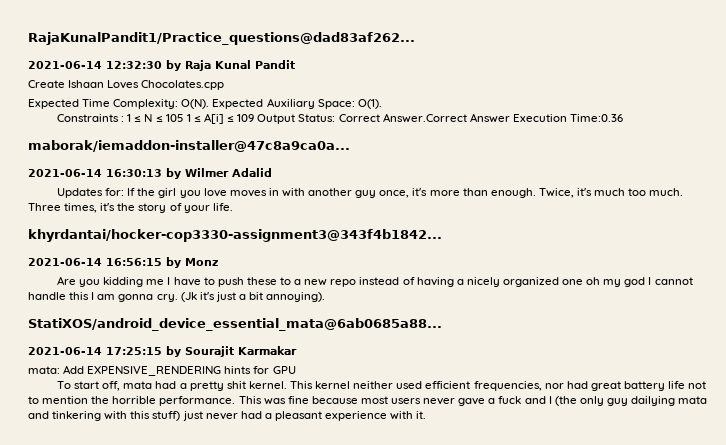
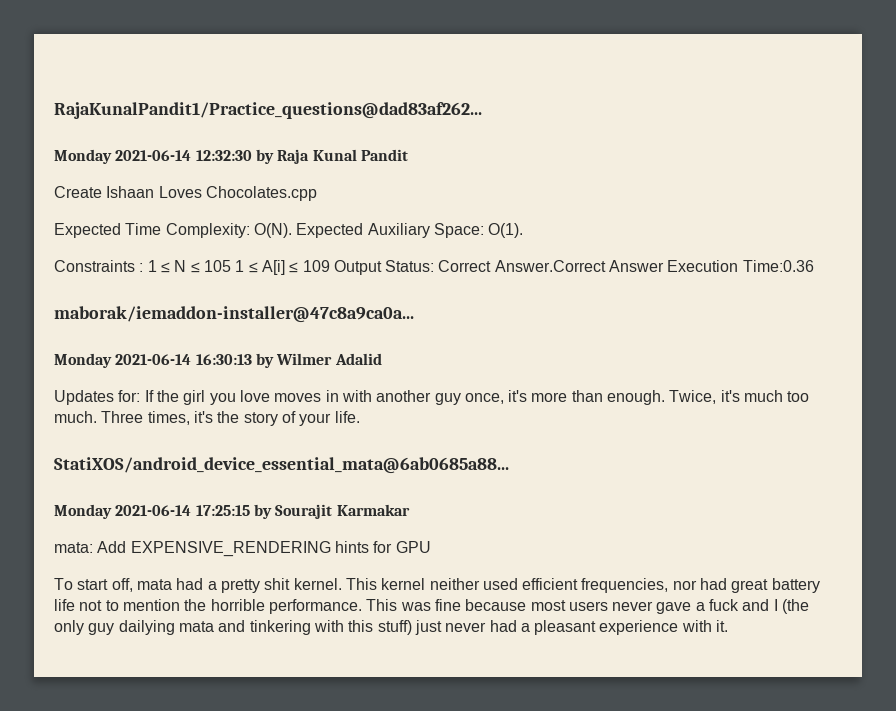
- 2021-06-14 12:32:30 by Raja Kunal Pandit
+ Monday 2021-06-14 12:32:30 by Raja Kunal Pandit
- 2021-06-14 16:30:13 by Wilmer Adalid
+ Monday 2021-06-14 16:30:13 by Wilmer Adalid
- khyrdantai/hocker-cop3330-assignment3@343f4b1842...
- 2021-06-14 16:56:15 by Monz
- Are you kidding me I have to push these to a new repo instead of having a nicely organized one oh my god I cannot handle this I am gonna cry. (Jk it's just a bit annoying).
- 2021-06-14 17:25:15 by Sourajit Karmakar
+ Monday 2021-06-14 17:25:15 by Sourajit Karmakar

